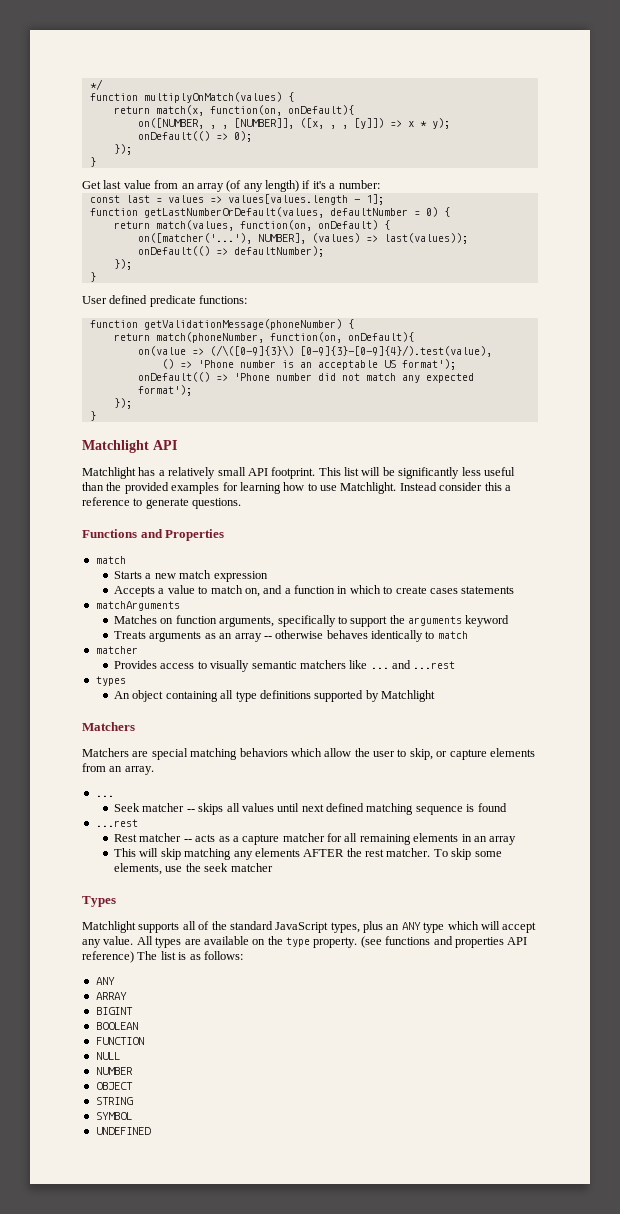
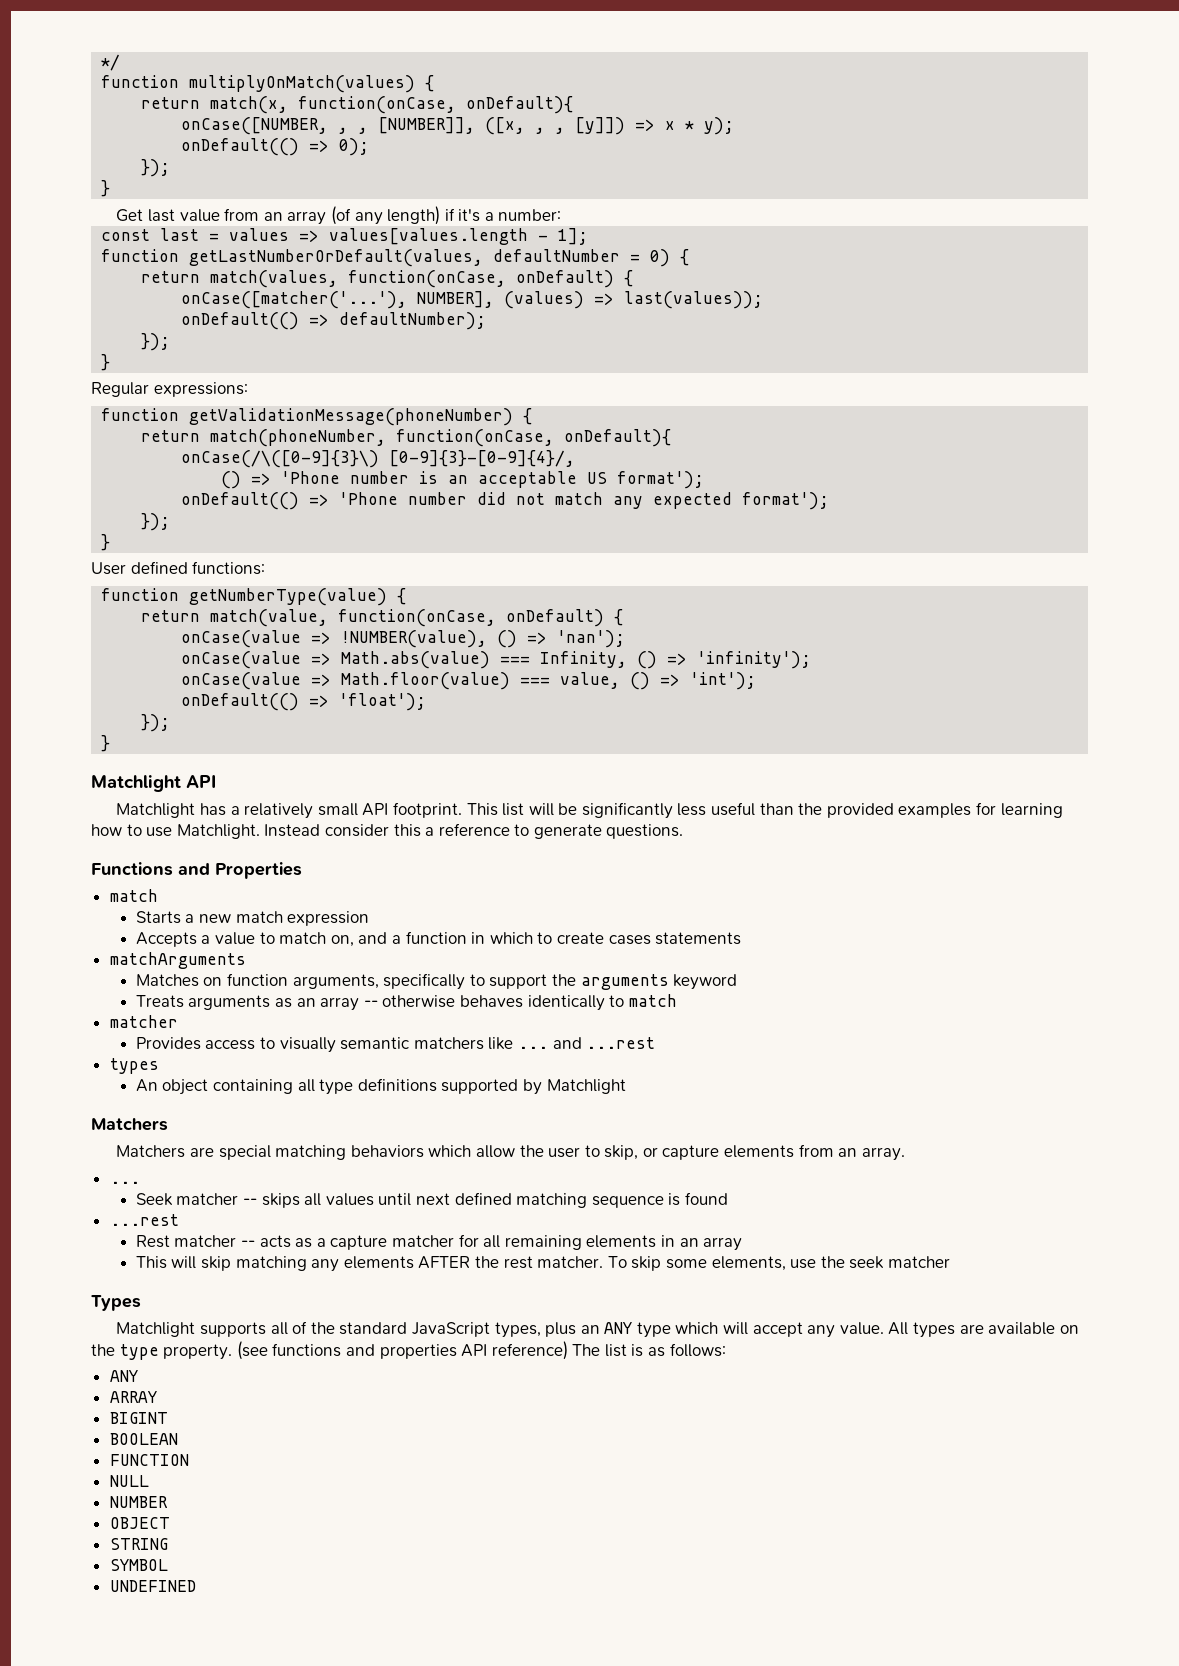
- return match(x, function(on, onDefault){
- on([NUMBER, , , [NUMBER]], ([x, , , [y]]) => x * y);
+ return match(x, function(onCase, onDefault){
+ onCase([NUMBER, , , [NUMBER]], ([x, , , [y]]) => x * y);
- return match(values, function(on, onDefault) {
- on([matcher('...'), NUMBER], (values) => last(values));
+ return match(values, function(onCase, onDefault) {
+ onCase([matcher('...'), NUMBER], (values) => last(values));
- User defined predicate functions:
+ Regular expressions:
- return match(phoneNumber, function(on, onDefault){
- on(value => (/\([0-9]{3}\) [0-9]{3}-[0-9]{4}/).test(value),
+ return match(phoneNumber, function(onCase, onDefault){
+ onCase(/\([0-9]{3}\) [0-9]{3}-[0-9]{4}/,
+ User defined functions:
+ function getNumberType(value) {
+ return match(value, function(onCase, onDefault) {
+ onCase(value => !NUMBER(value), () => 'nan');
+ onCase(value => Math.abs(value) === Infinity, () => 'infinity');
+ onCase(value => Math.floor(value) === value, () => 'int');
+ onDefault(() => 'float');
+ });
+ }

